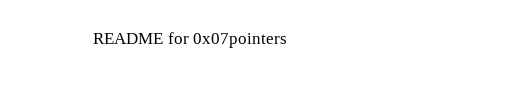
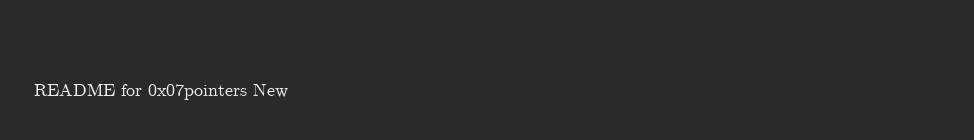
- README for 0x07pointers
+ README for 0x07pointers New

